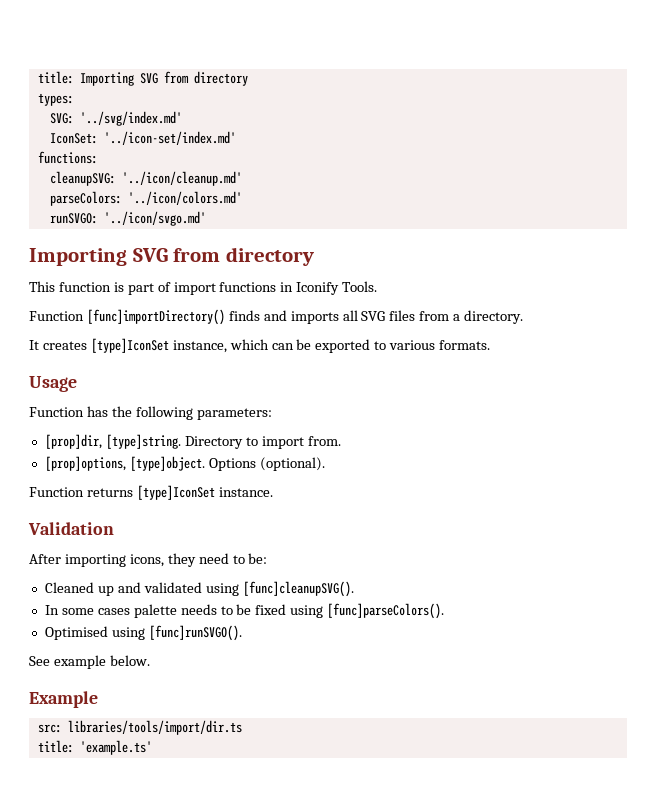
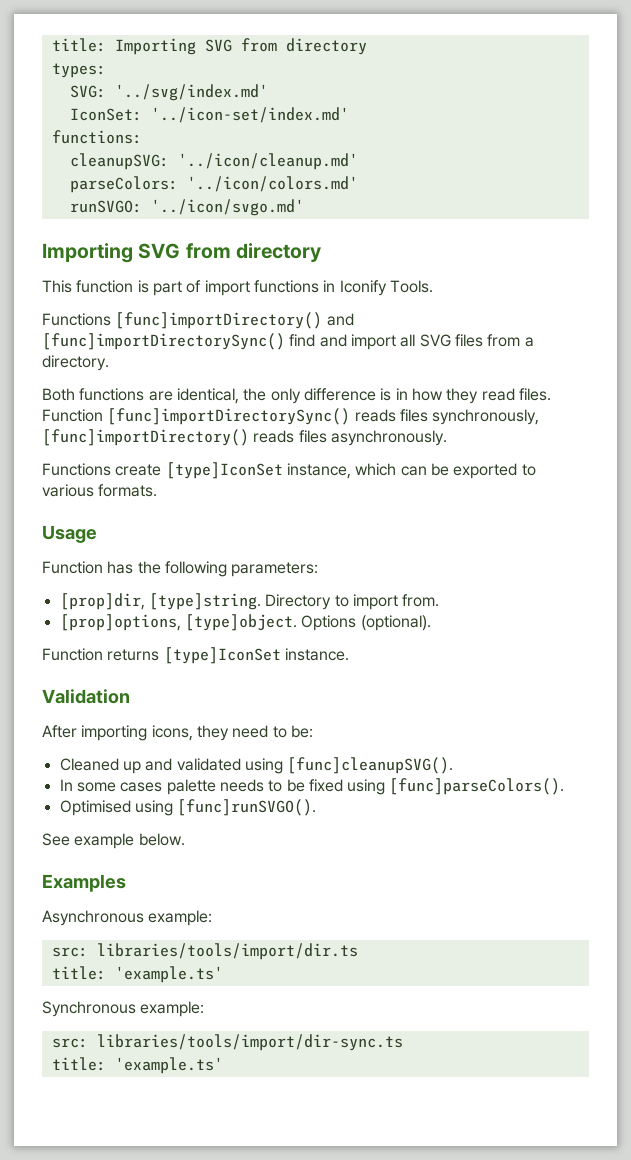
- Function [func]importDirectory() finds and imports all SVG files from a directory.
+ Functions [func]importDirectory() and [func]importDirectorySync() find and import all SVG files from a directory.
- It creates [type]IconSet instance, which can be exported to various formats.
+ Both functions are identical, the only difference is in how they read files. Function [func]importDirectorySync() reads files synchronously, [func]importDirectory() reads files asynchronously.
+ Functions create [type]IconSet instance, which can be exported to various formats.
- Example
+ Examples
+ Asynchronous example:
+ Synchronous example:
+ src: libraries/tools/import/dir-sync.ts
+ title: 'example.ts'

